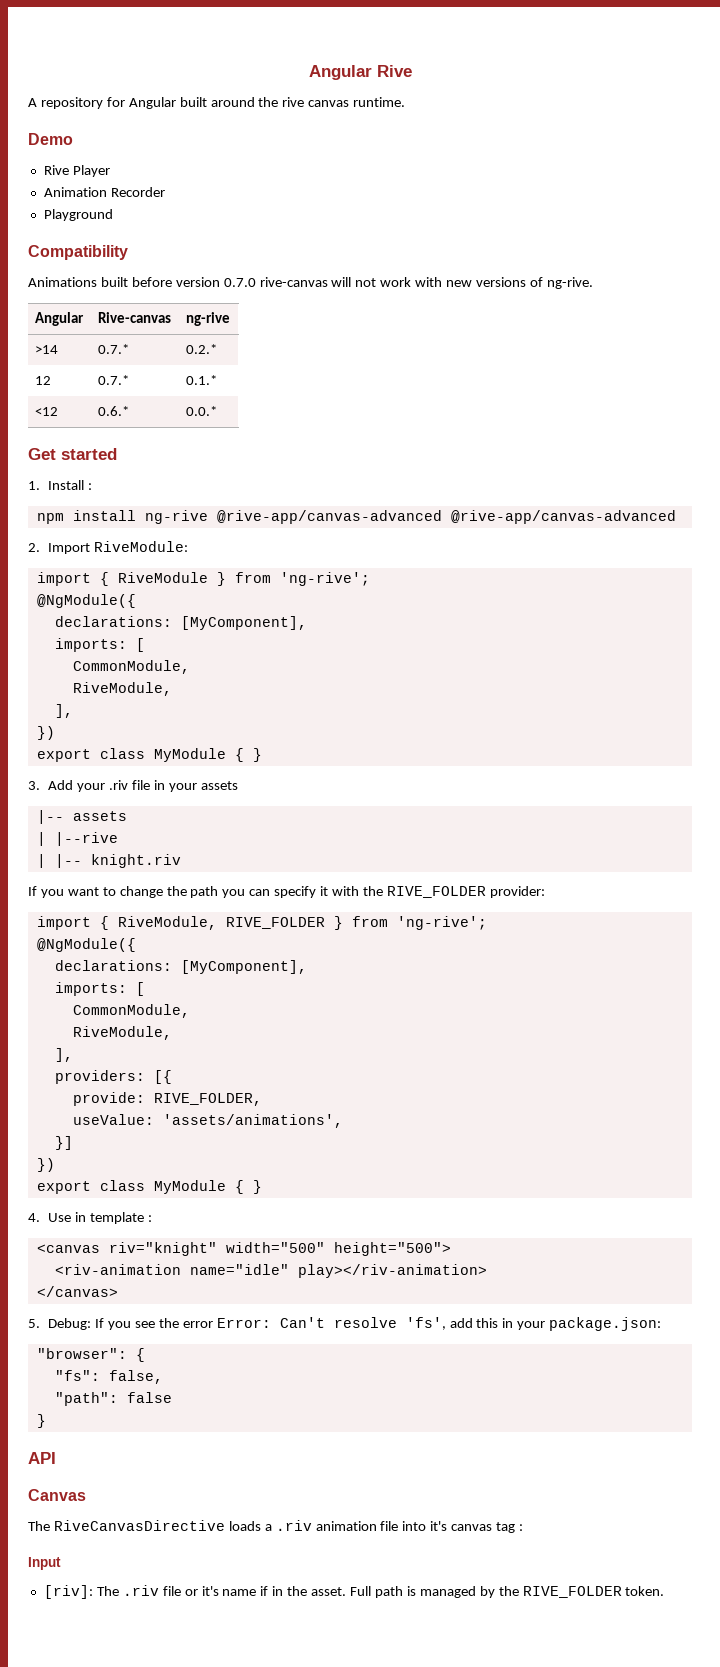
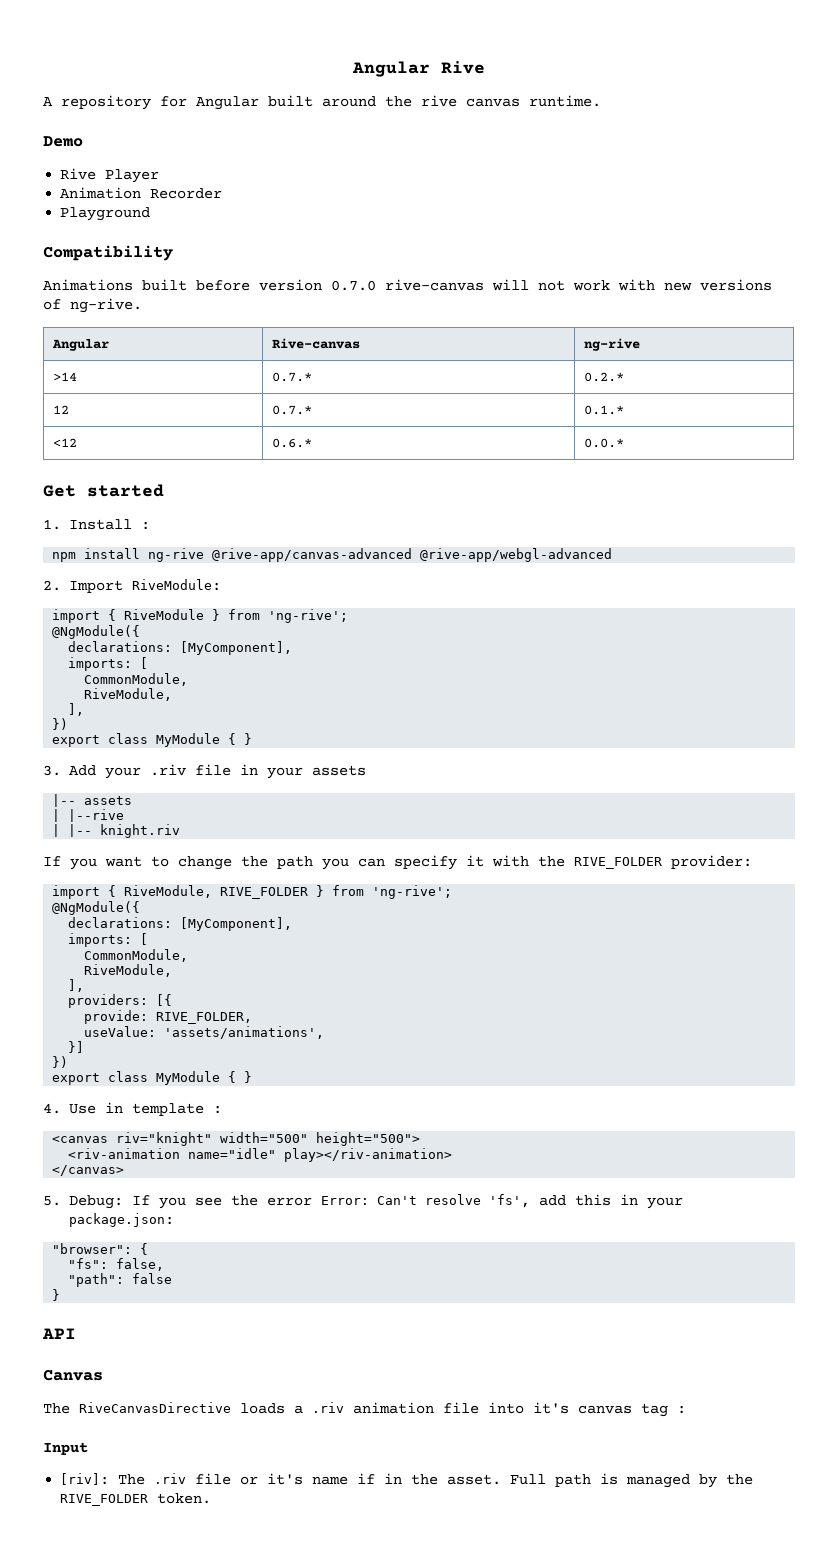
- npm install ng-rive @rive-app/canvas-advanced @rive-app/canvas-advanced
+ npm install ng-rive @rive-app/canvas-advanced @rive-app/webgl-advanced

